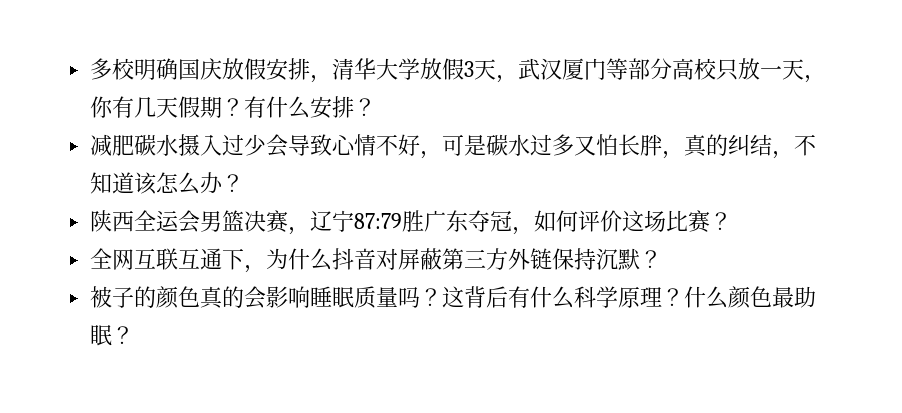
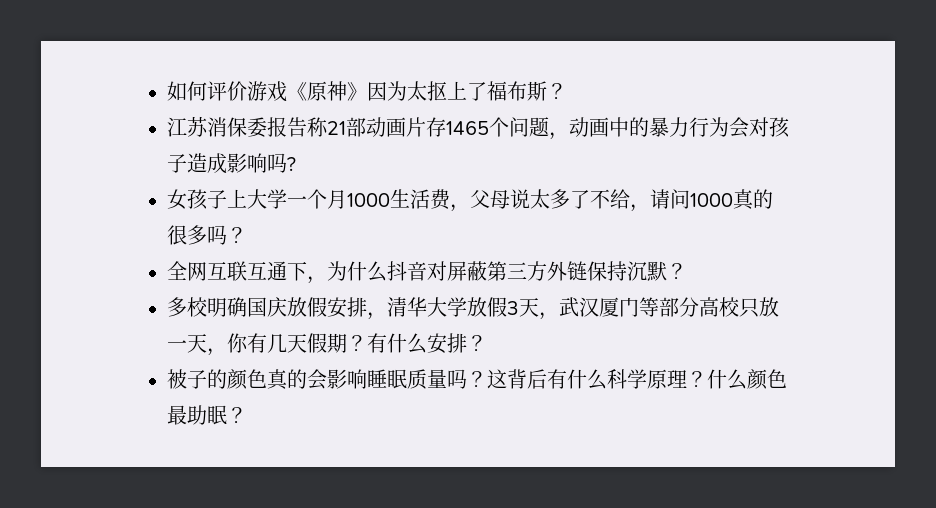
+ 如何评价游戏《原神》因为太抠上了福布斯？
+ 江苏消保委报告称21部动画片存1465个问题，动画中的暴力行为会对孩子造成影响吗?
+ 女孩子上大学一个月1000生活费，父母说太多了不给，请问1000真的很多吗？
+ 全网互联互通下，为什么抖音对屏蔽第三方外链保持沉默？
- 减肥碳水摄入过少会导致心情不好，可是碳水过多又怕长胖，真的纠结，不知道该怎么办？
- 陕西全运会男篮决赛，辽宁87:79胜广东夺冠，如何评价这场比赛？
- 全网互联互通下，为什么抖音对屏蔽第三方外链保持沉默？

